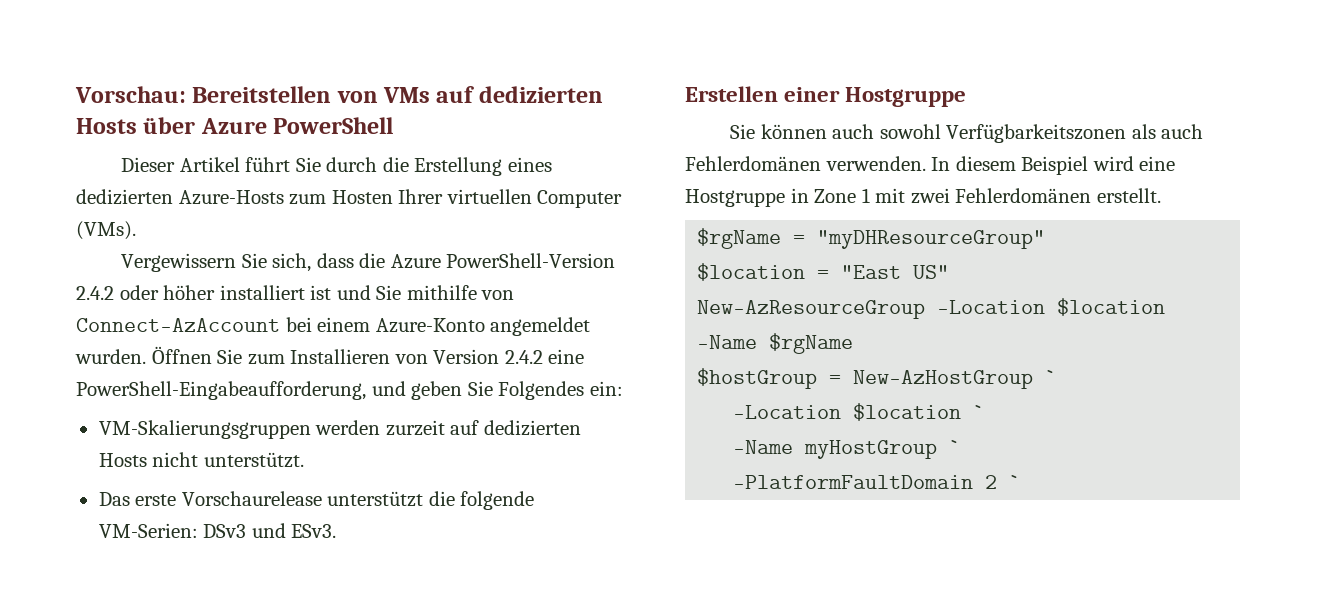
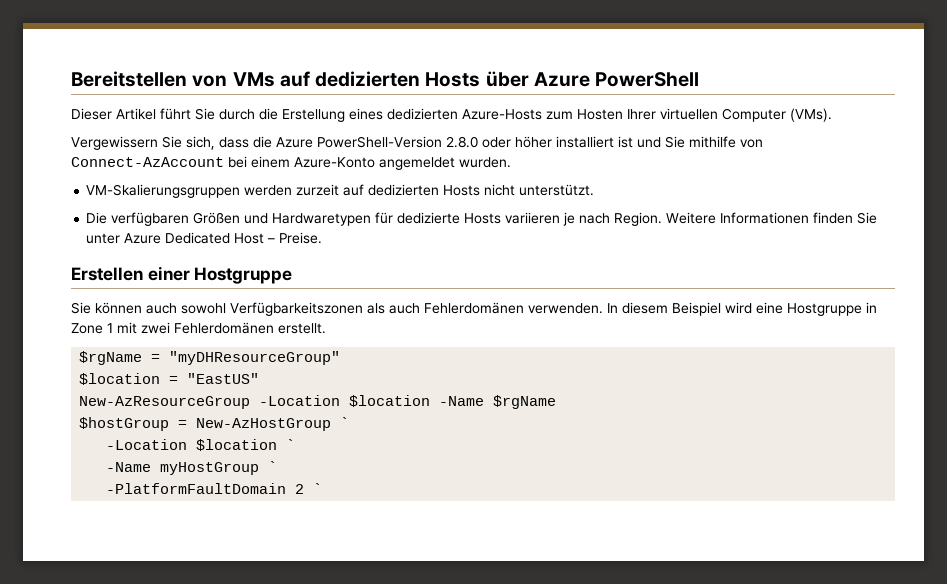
- Vorschau: Bereitstellen von VMs auf dedizierten Hosts über Azure PowerShell
+ Bereitstellen von VMs auf dedizierten Hosts über Azure PowerShell
- Vergewissern Sie sich, dass die Azure PowerShell-Version 2.4.2 oder höher installiert ist und Sie mithilfe von Connect-AzAccount bei einem Azure-Konto angemeldet wurden. Öffnen Sie zum Installieren von Version 2.4.2 eine PowerShell-Eingabeaufforderung, und geben Sie Folgendes ein:
+ Vergewissern Sie sich, dass die Azure PowerShell-Version 2.8.0 oder höher installiert ist und Sie mithilfe von Connect-AzAccount bei einem Azure-Konto angemeldet wurden.
- Das erste Vorschaurelease unterstützt die folgende VM-Serien: DSv3 und ESv3.
+ Die verfügbaren Größen und Hardwaretypen für dedizierte Hosts variieren je nach Region. Weitere Informationen finden Sie unter Azure Dedicated Host – Preise.
- $location = "East US"
+ $location = "EastUS"

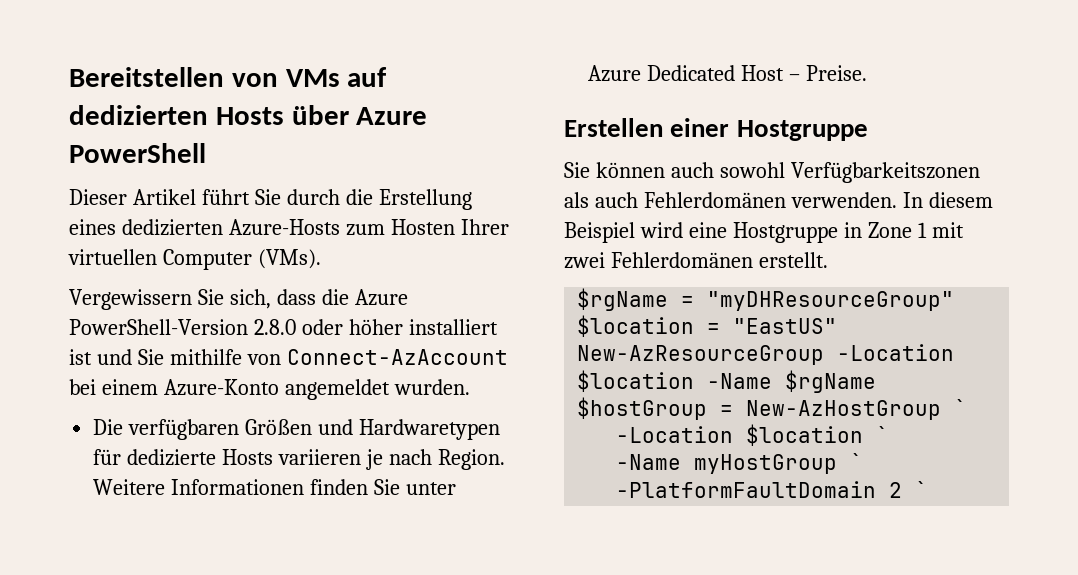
- VM-Skalierungsgruppen werden zurzeit auf dedizierten Hosts nicht unterstützt.

